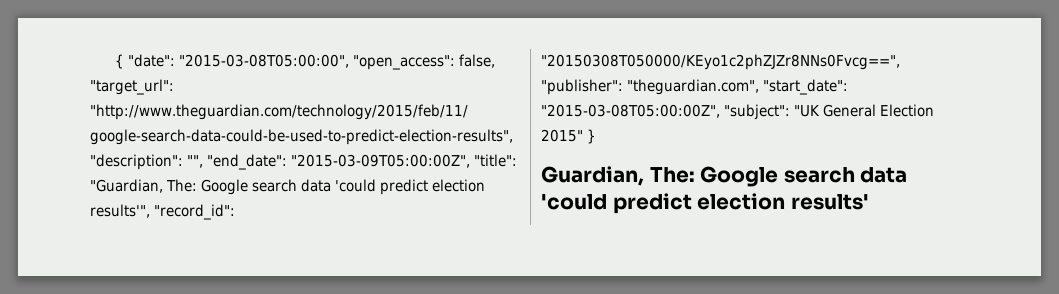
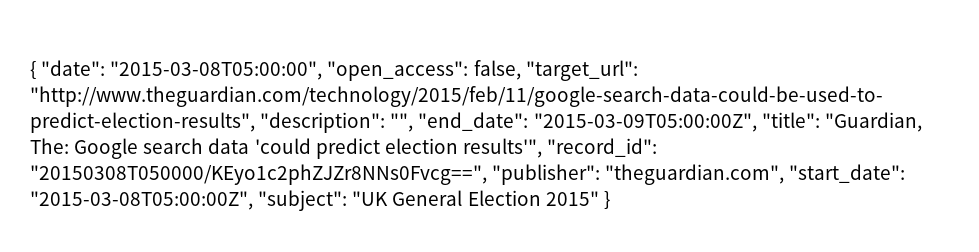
- Guardian, The: Google search data 'could predict election results'

